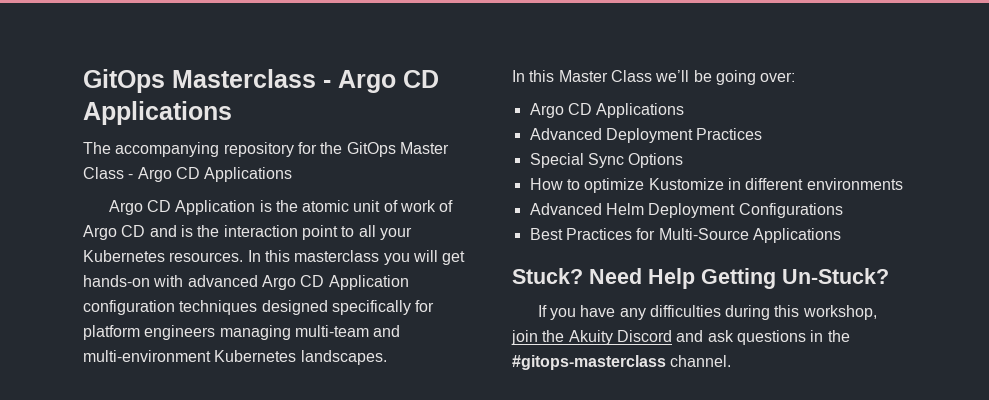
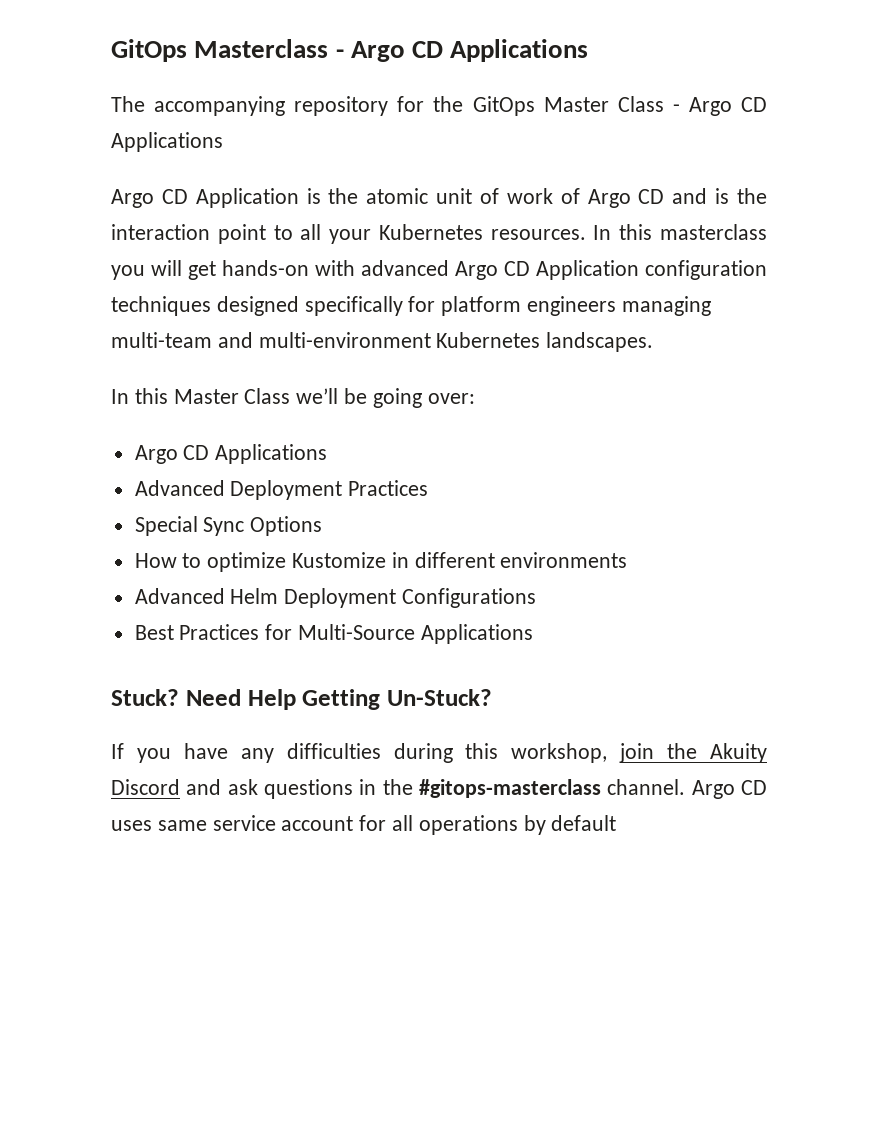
+ Argo CD uses same service account for all operations by default

